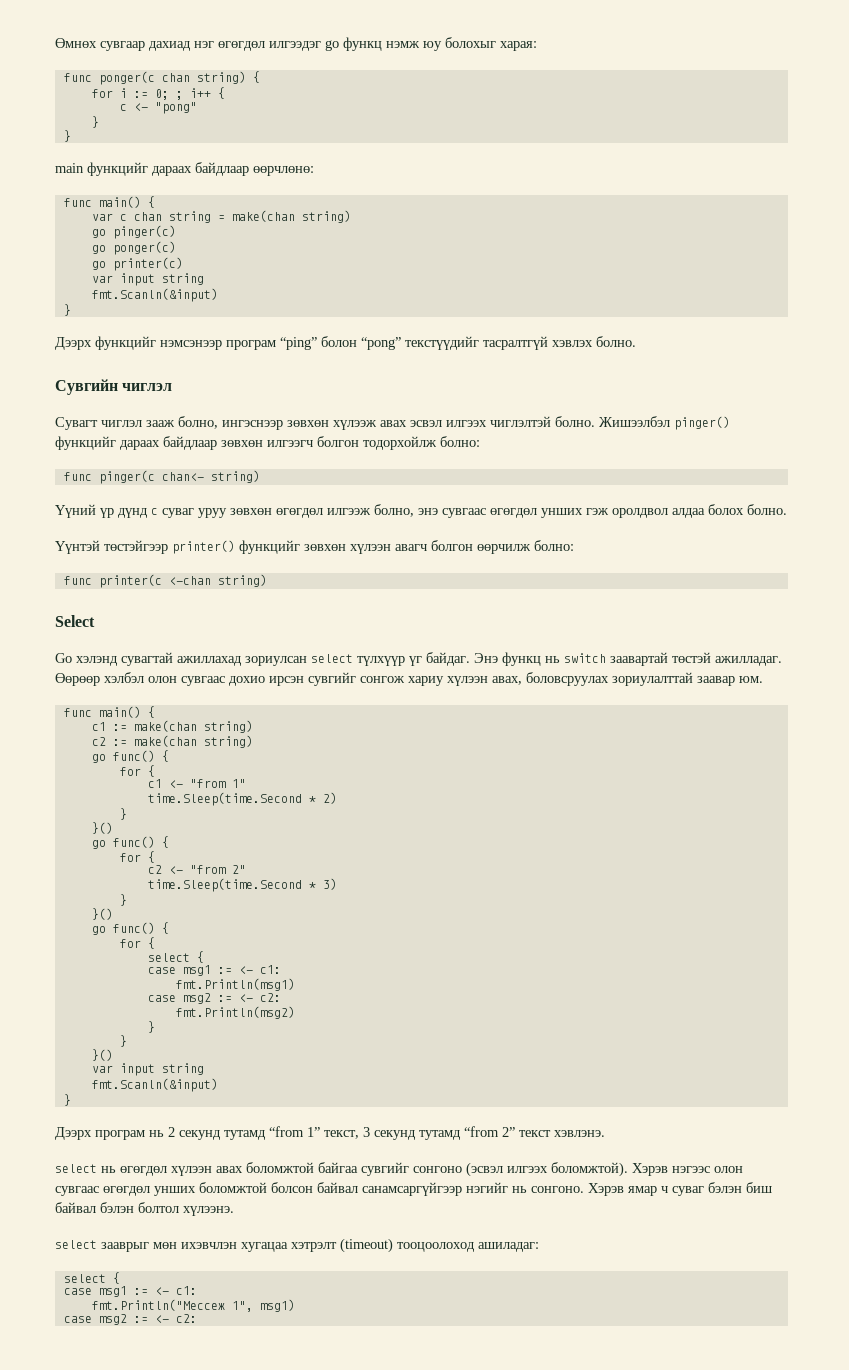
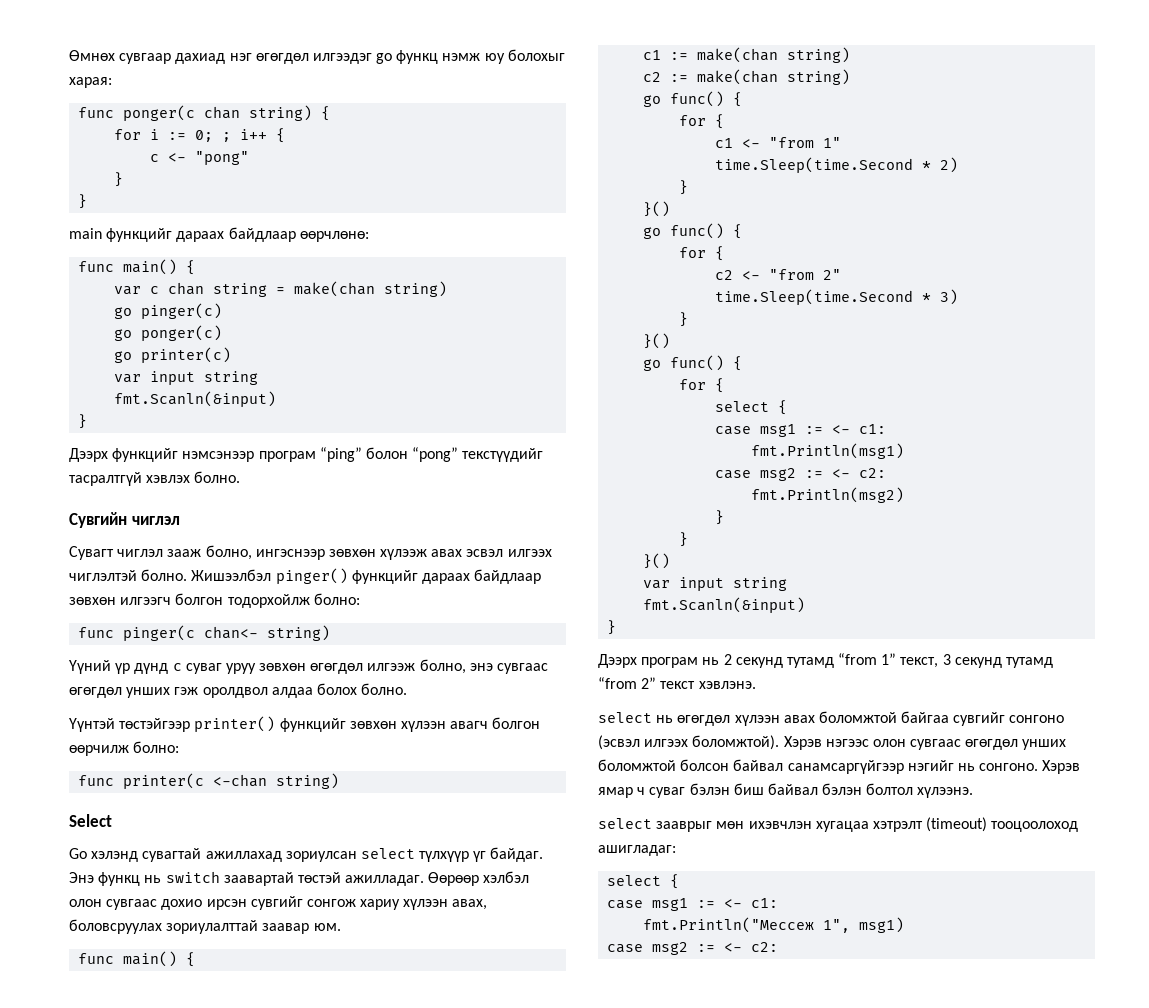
- select зааврыг мөн ихэвчлэн хугацаа хэтрэлт (timeout) тооцоолоход ашиладаг:
+ select зааврыг мөн ихэвчлэн хугацаа хэтрэлт (timeout) тооцоолоход ашигладаг:

